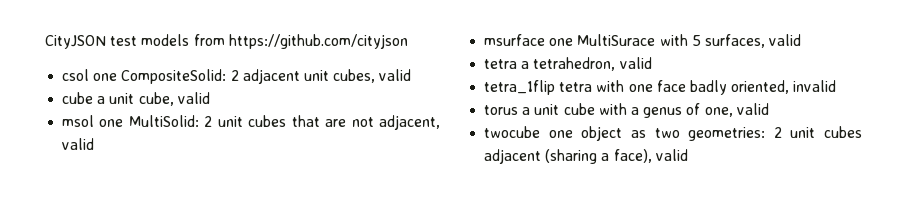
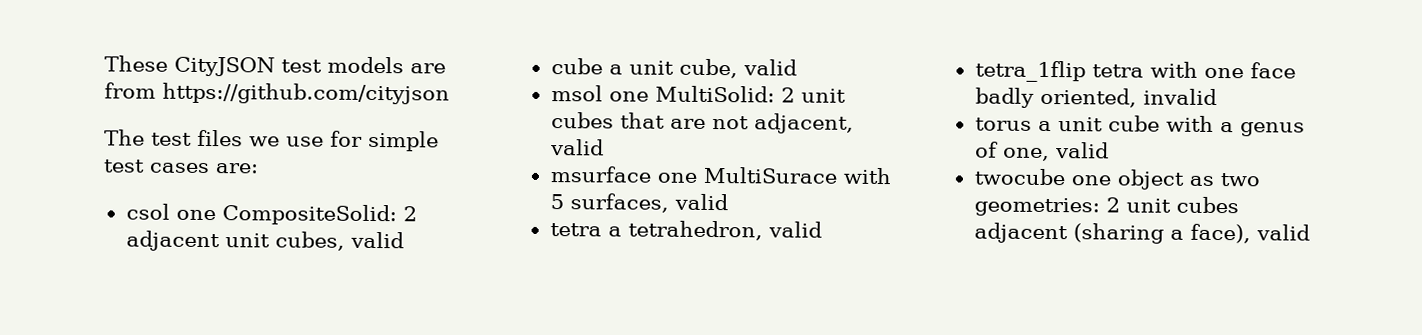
- CityJSON test models from https://github.com/cityjson
+ These CityJSON test models are from https://github.com/cityjson
+ The test files we use for simple test cases are:

